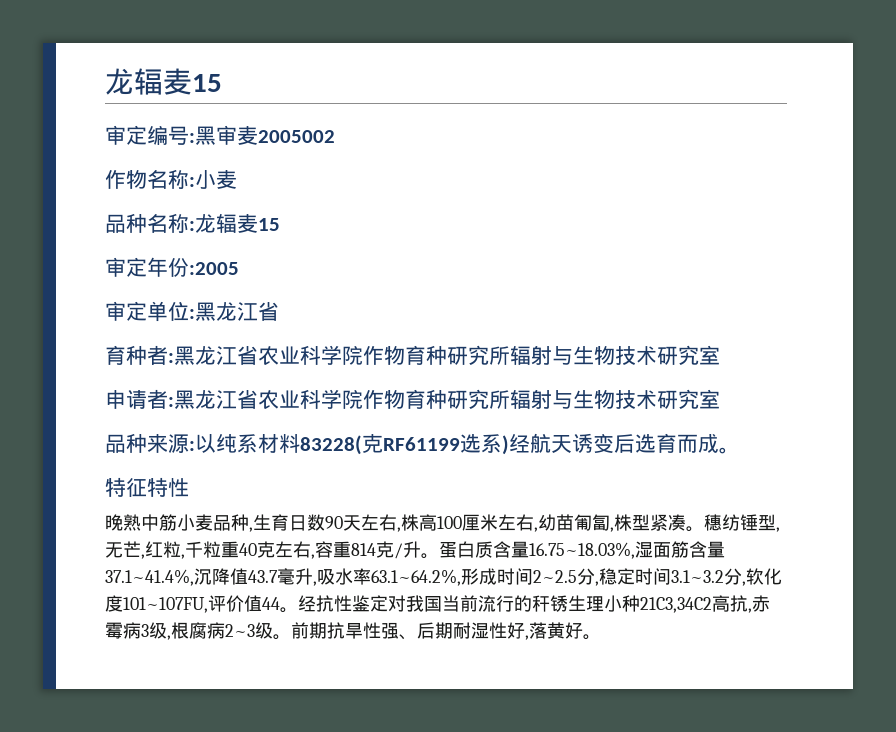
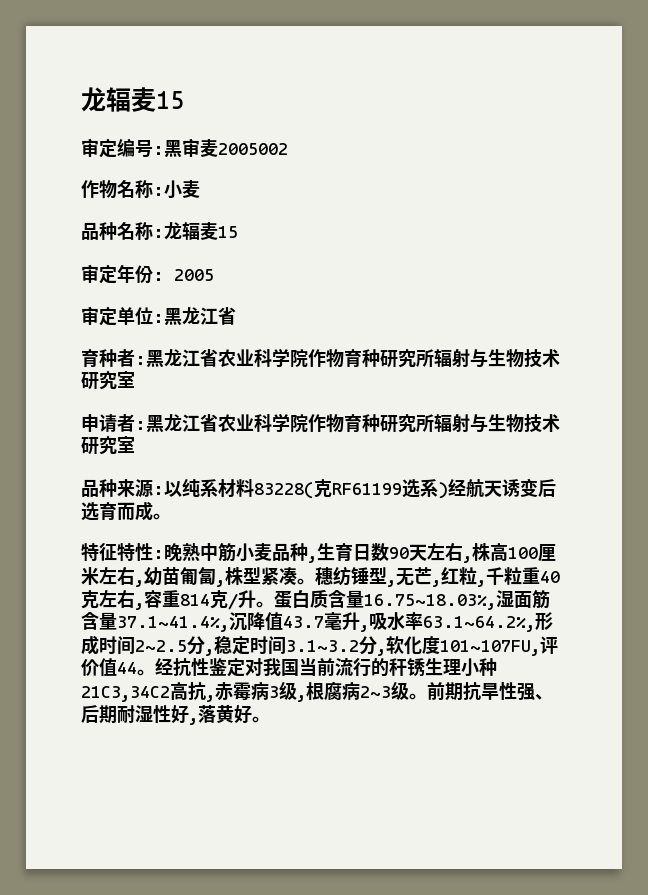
- 审定年份:2005
+ 审定年份: 2005
- 特征特性
- 晚熟中筋小麦品种,生育日数90天左右,株高100厘米左右,幼苗匍匐,株型紧凑。
+ 特征特性:晚熟中筋小麦品种,生育日数90天左右,株高100厘米左右,幼苗匍匐,株型紧凑。

